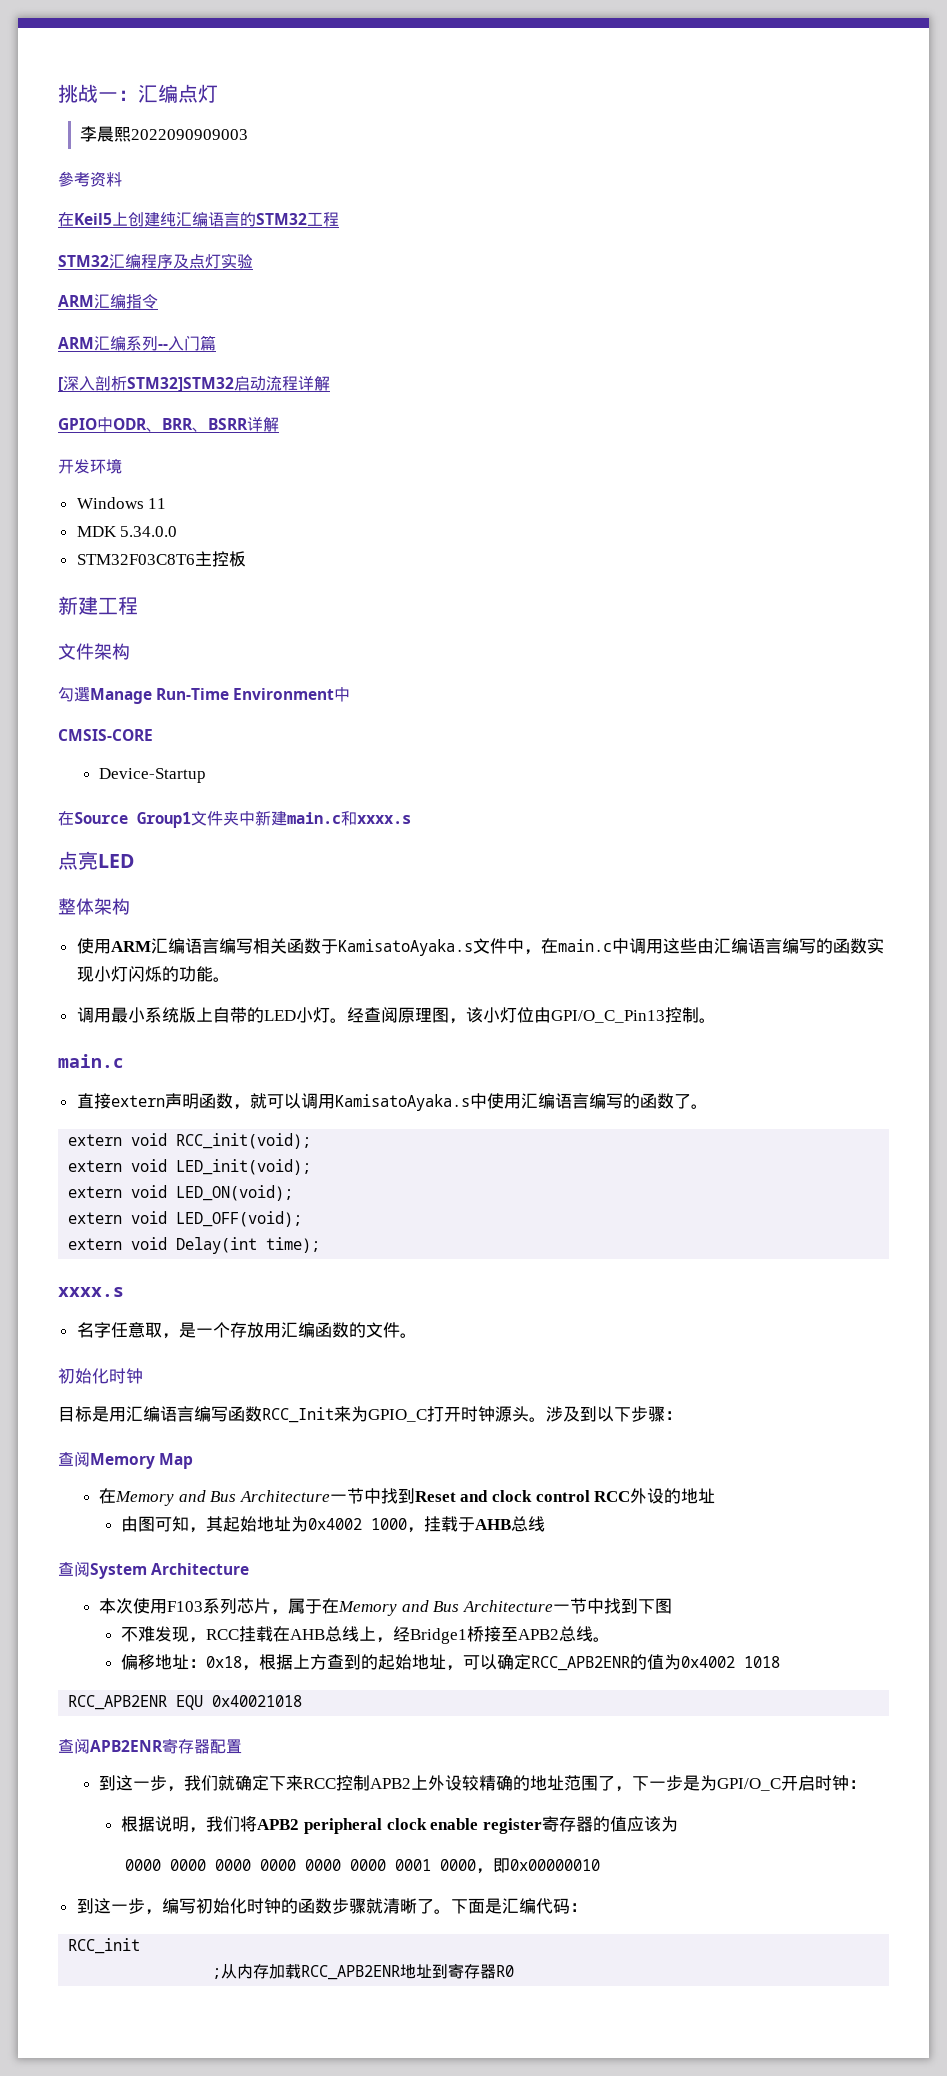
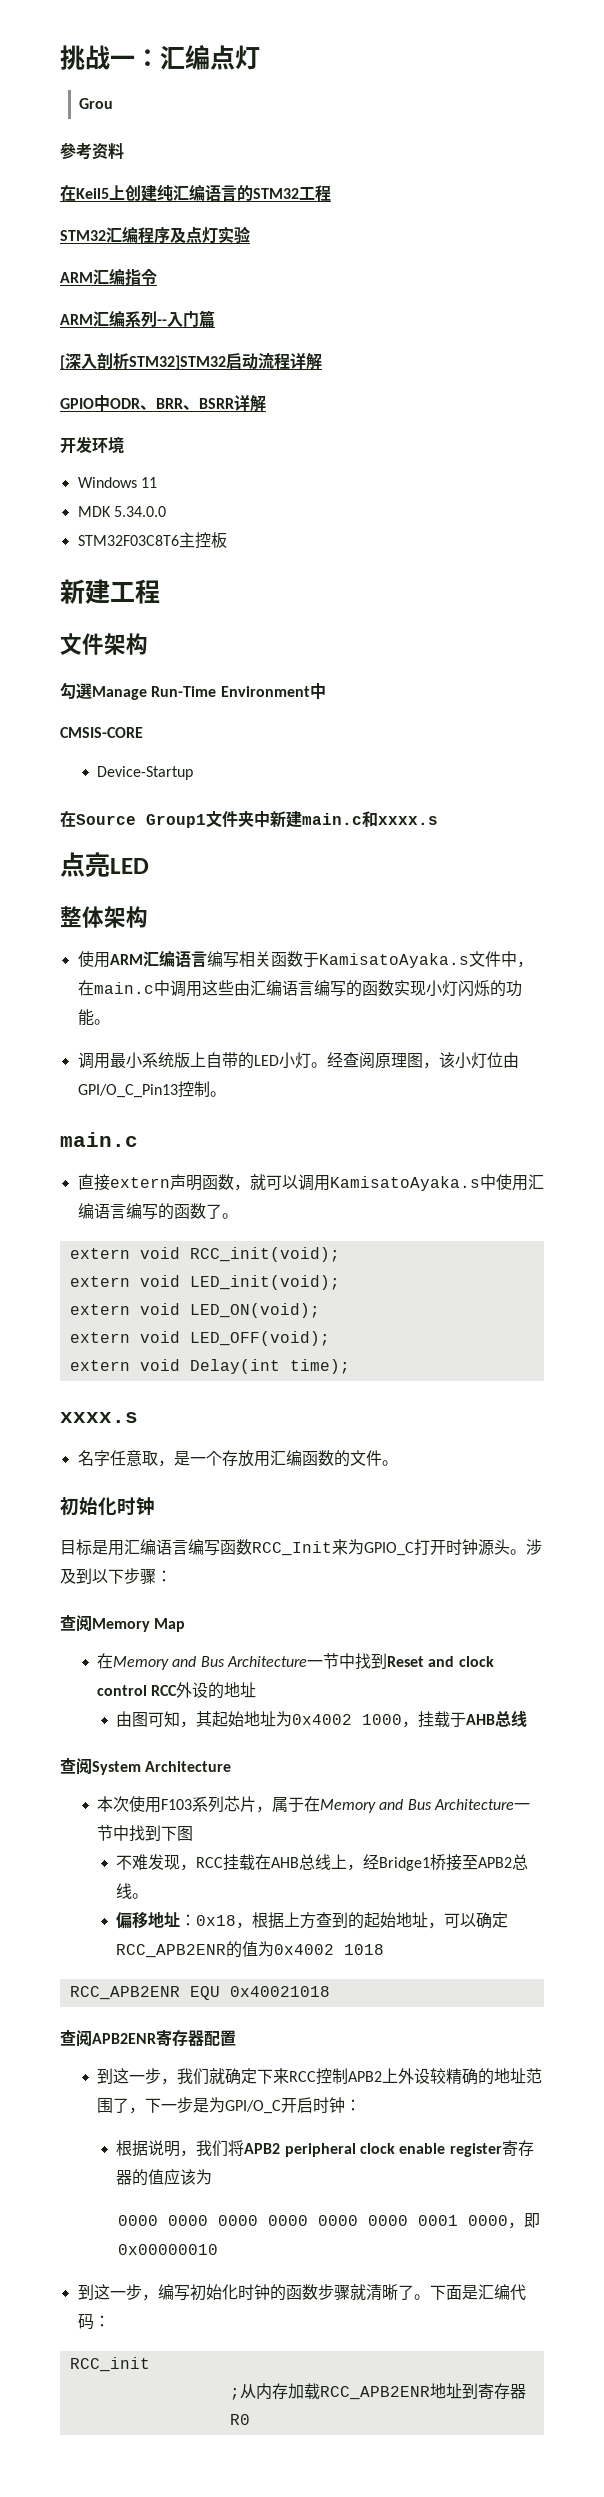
- 李晨熙2022090909003
+ Grou

